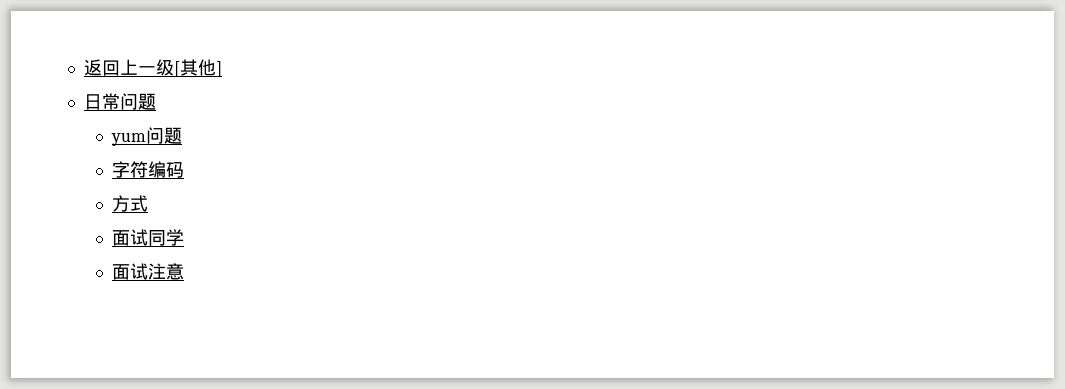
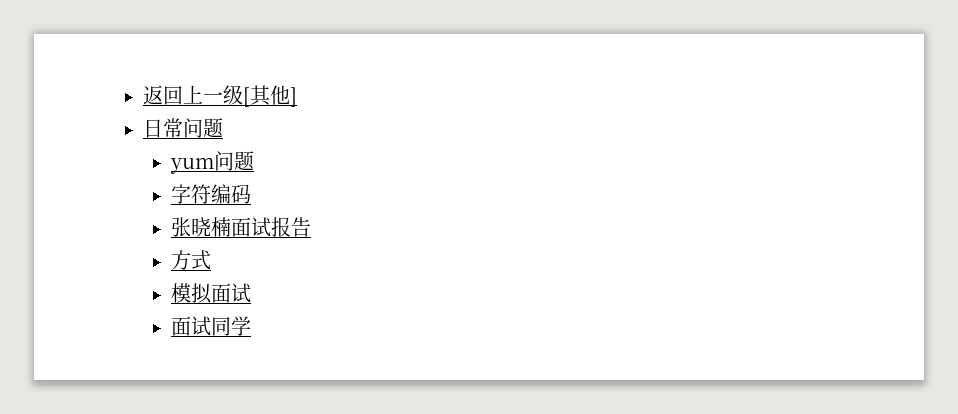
+ 张晓楠面试报告
+ 模拟面试
- 面试注意

